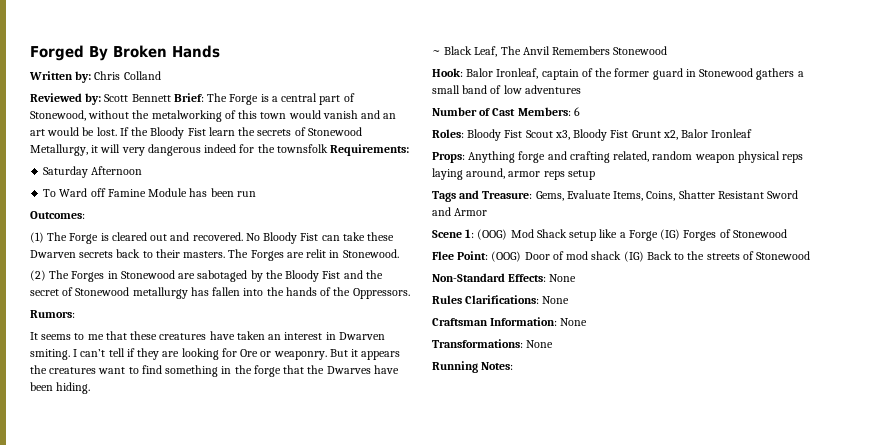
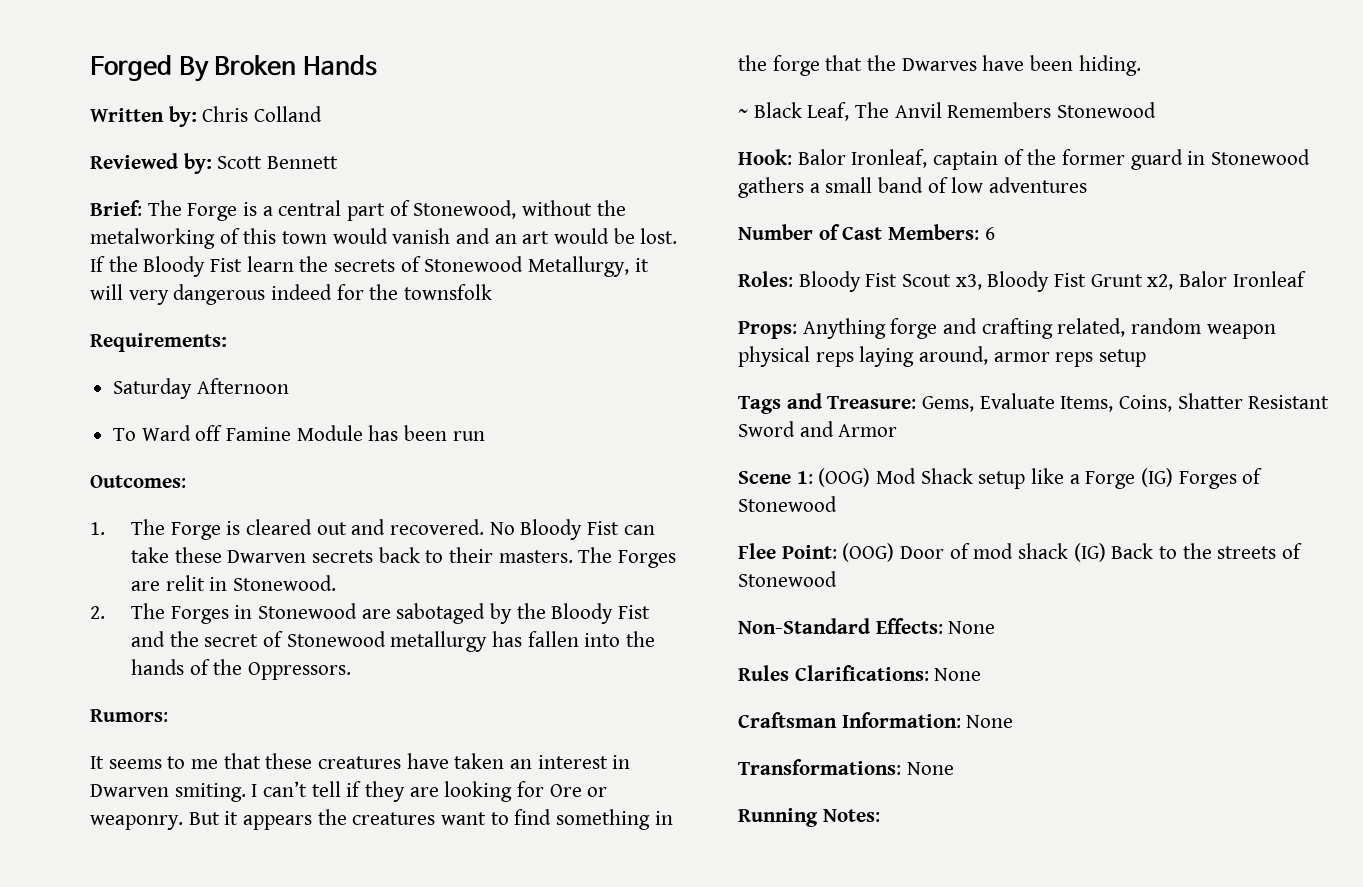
- Reviewed by: Scott Bennett Brief: The Forge is a central part of Stonewood, without the metalworking of this town would vanish and an art would be lost.
+ Reviewed by: Scott Bennett
+ Brief: The Forge is a central part of Stonewood, without the metalworking of this town would vanish and an art would be lost.
- If the Bloody Fist learn the secrets of Stonewood Metallurgy, it will very dangerous indeed for the townsfolk Requirements:
+ If the Bloody Fist learn the secrets of Stonewood Metallurgy, it will very dangerous indeed for the townsfolk
+ Requirements:
- (1) The Forge is cleared out and recovered.
+ 1. The Forge is cleared out and recovered.
- (2) The Forges in Stonewood are sabotaged by the Bloody Fist and the secret of Stonewood metallurgy has fallen into the hands of the Oppressors.
+ 2. The Forges in Stonewood are sabotaged by the Bloody Fist and the secret of Stonewood metallurgy has fallen into the hands of the Oppressors.

